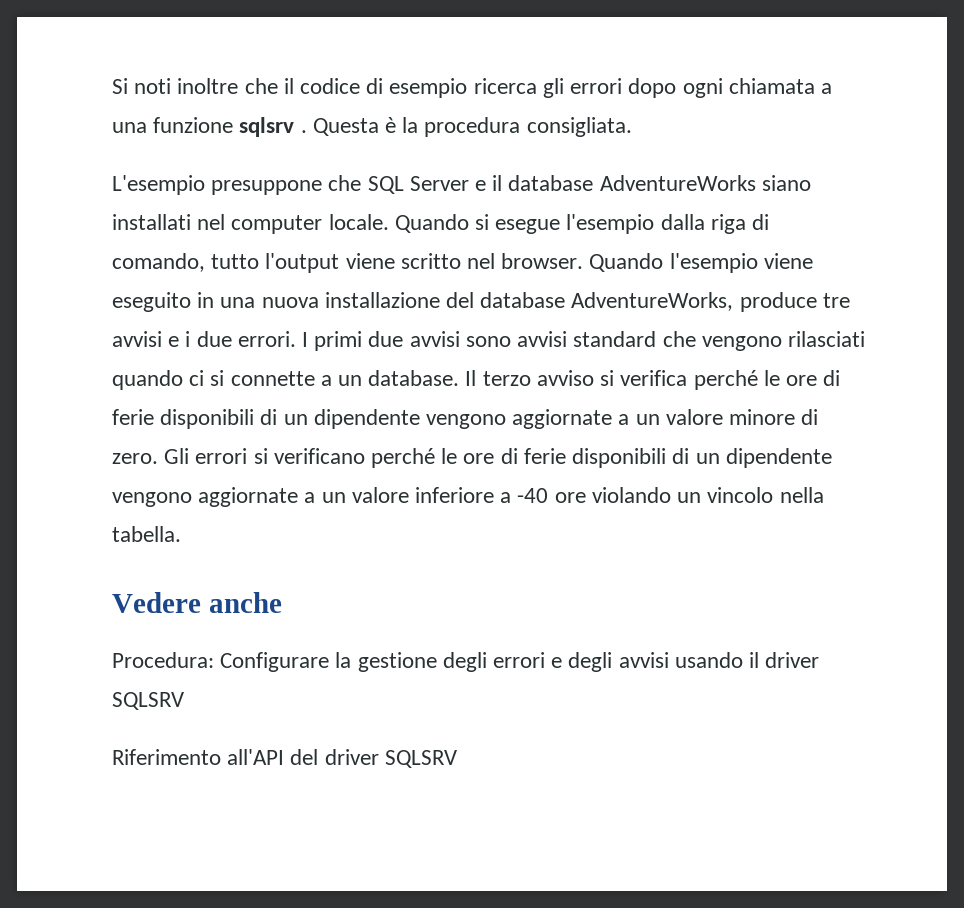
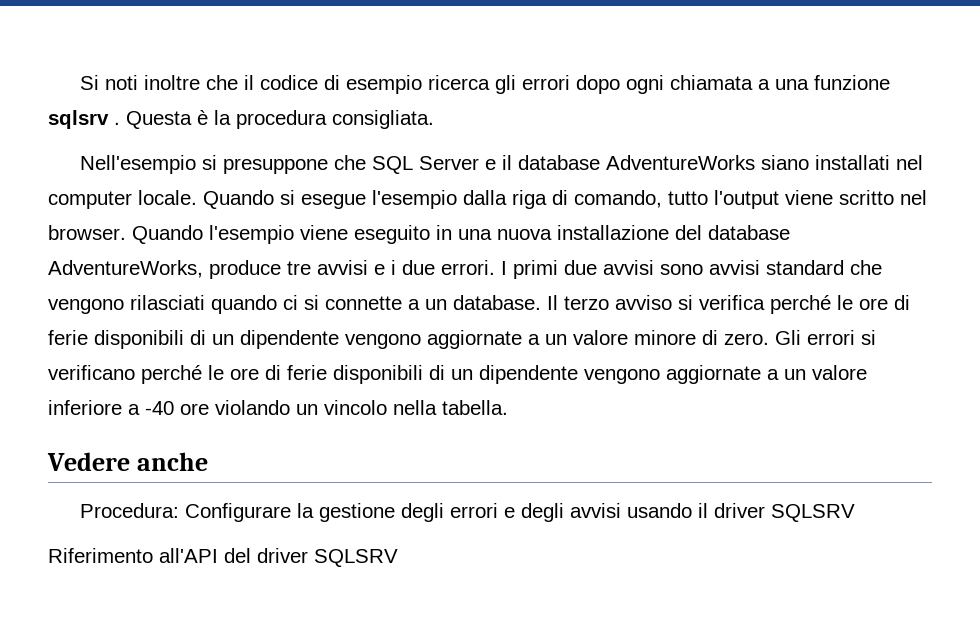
- L'esempio presuppone che SQL Server e il database AdventureWorks siano installati nel computer locale.
+ Nell'esempio si presuppone che SQL Server e il database AdventureWorks siano installati nel computer locale.

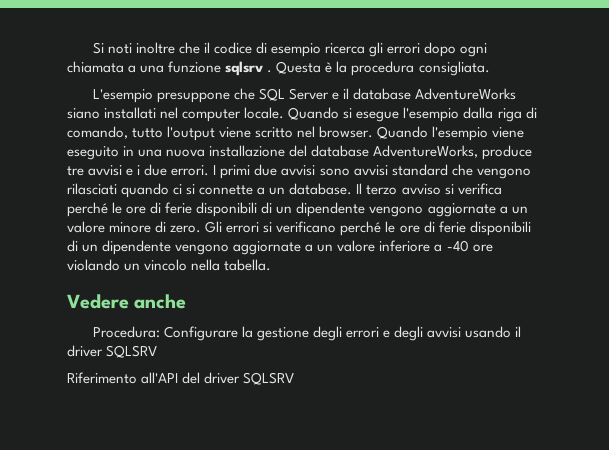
- Nell'esempio si presuppone che SQL Server e il database AdventureWorks siano installati nel computer locale.
+ L'esempio presuppone che SQL Server e il database AdventureWorks siano installati nel computer locale.

